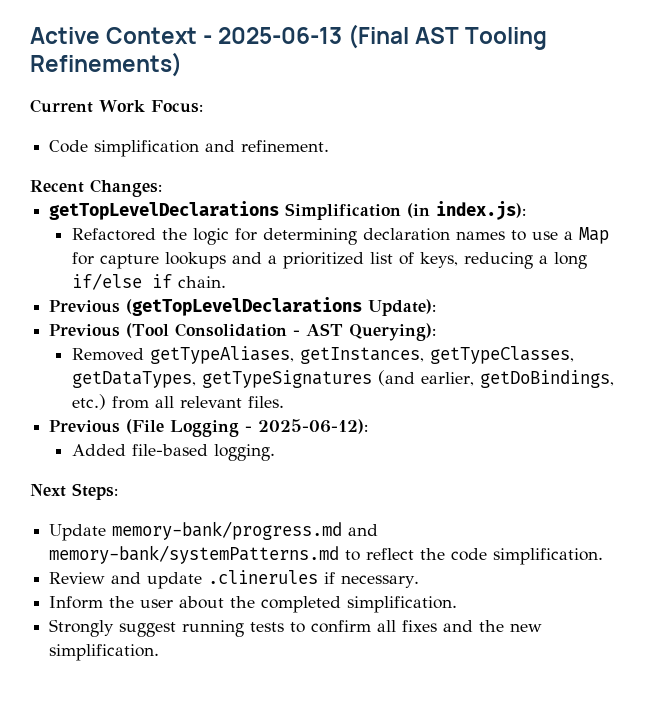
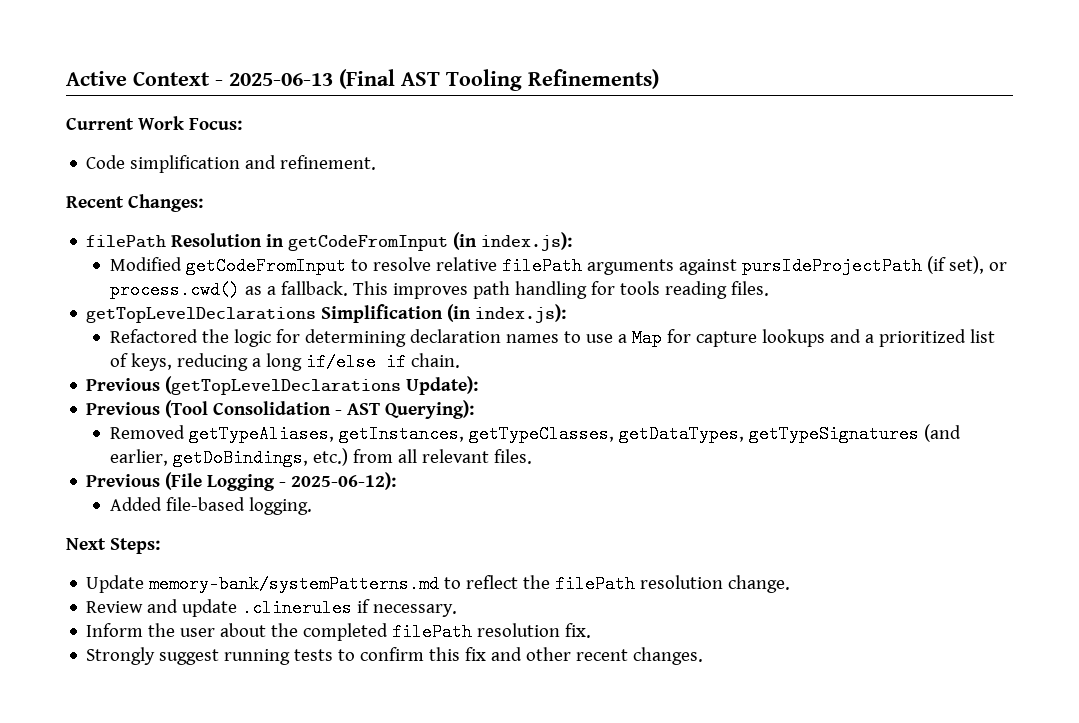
+ filePath Resolution in getCodeFromInput (in index.js):
+ Modified getCodeFromInput to resolve relative filePath arguments against pursIdeProjectPath (if set), or process.cwd() as a fallback. This improves path handling for tools reading files.
- Update memory-bank/progress.md and memory-bank/systemPatterns.md to reflect the code simplification.
+ Update memory-bank/systemPatterns.md to reflect the filePath resolution change.
- Inform the user about the completed simplification.
+ Inform the user about the completed filePath resolution fix.
- Strongly suggest running tests to confirm all fixes and the new simplification.
+ Strongly suggest running tests to confirm this fix and other recent changes.

